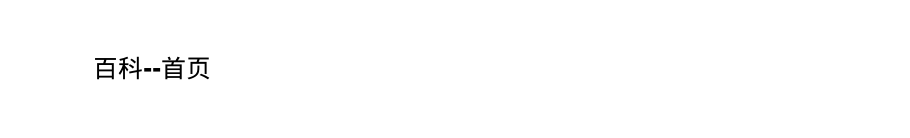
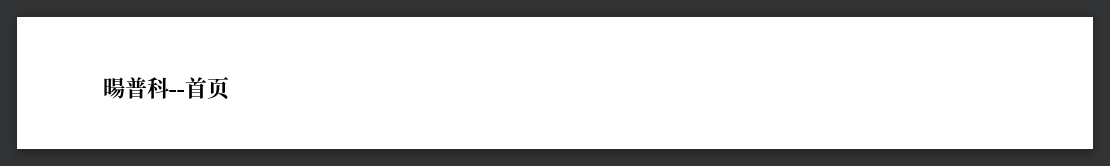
- 百科--首页
+ 暘普科--首页

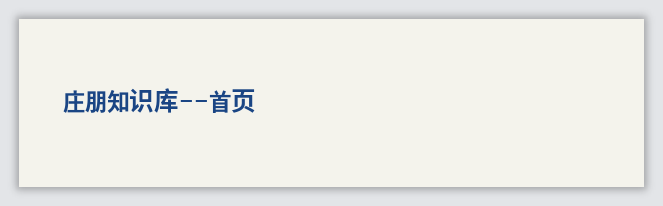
- 暘普科--首页
+ 庄朋知识库--首页

